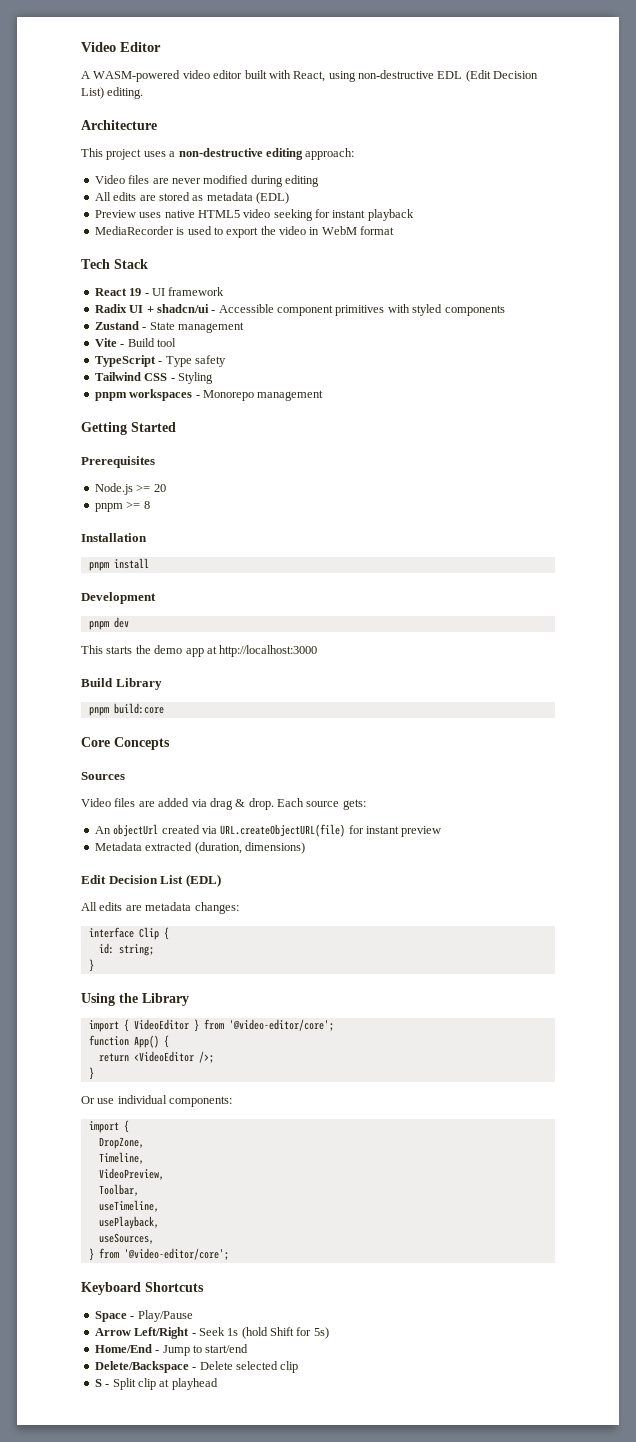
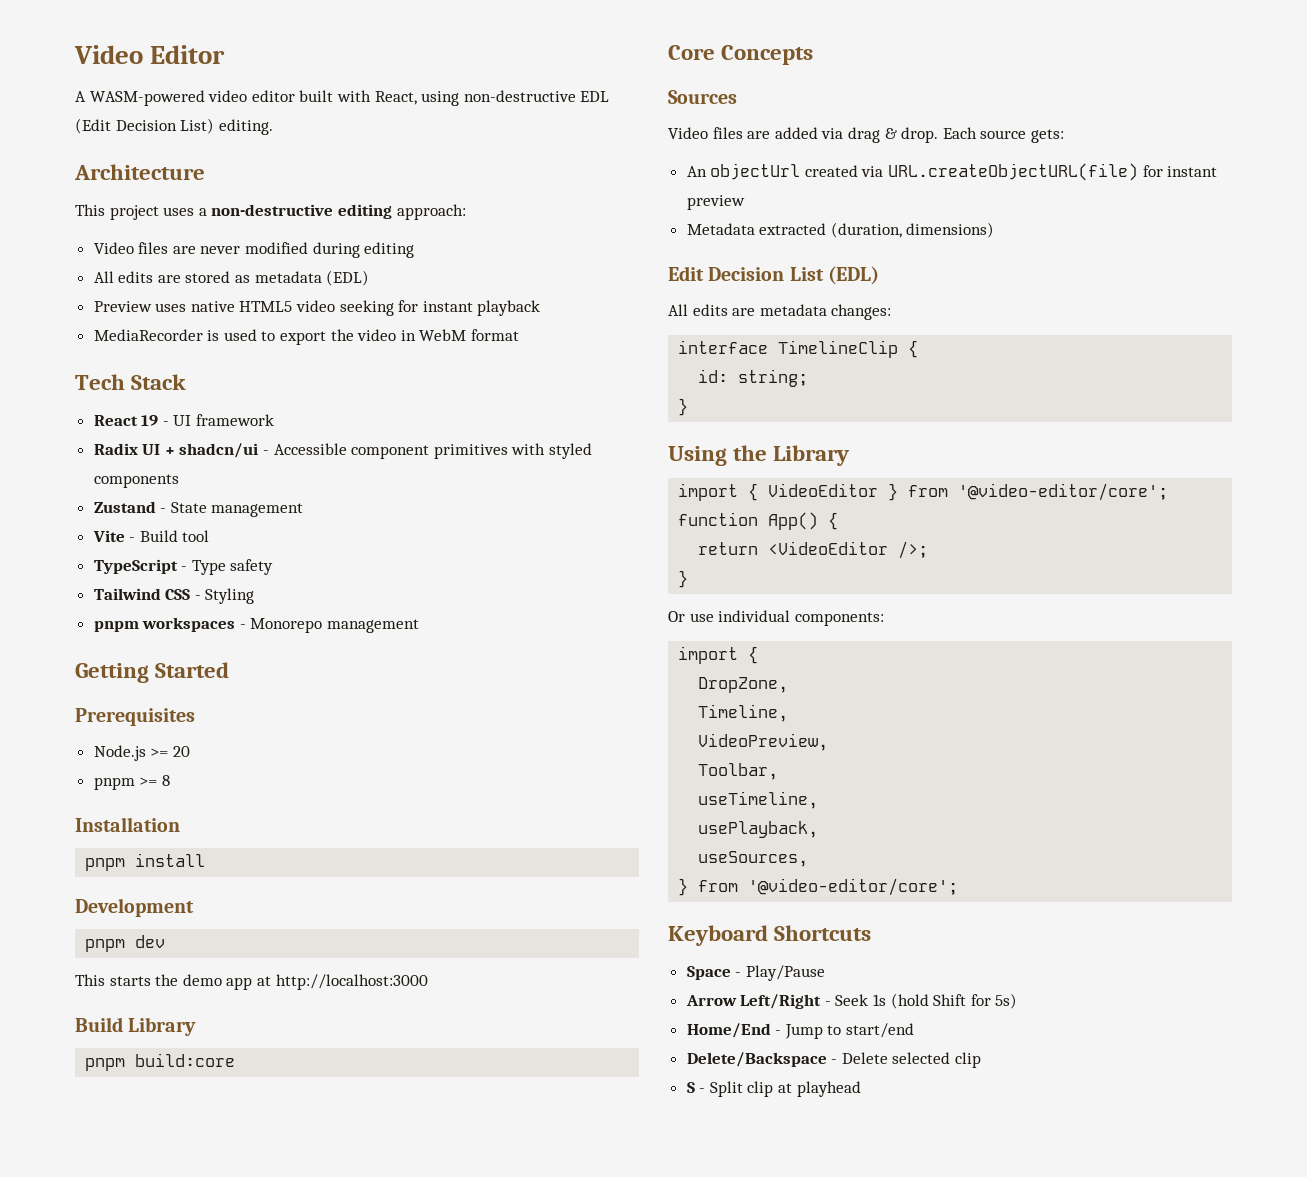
- interface Clip {
+ interface TimelineClip {

